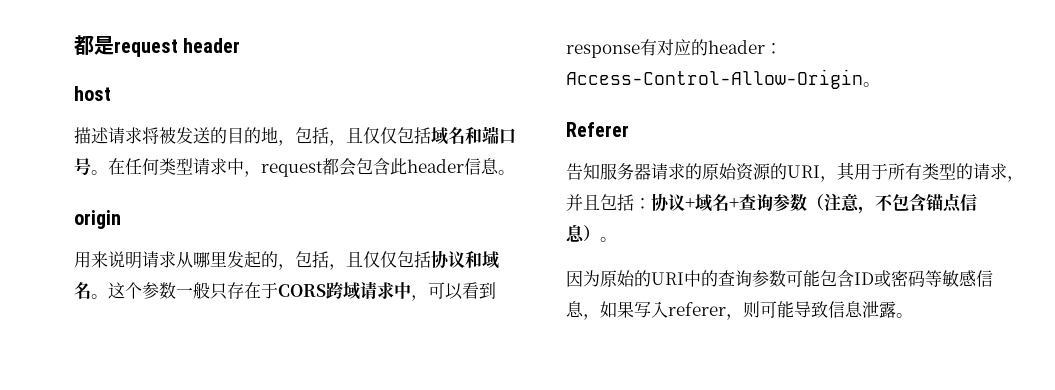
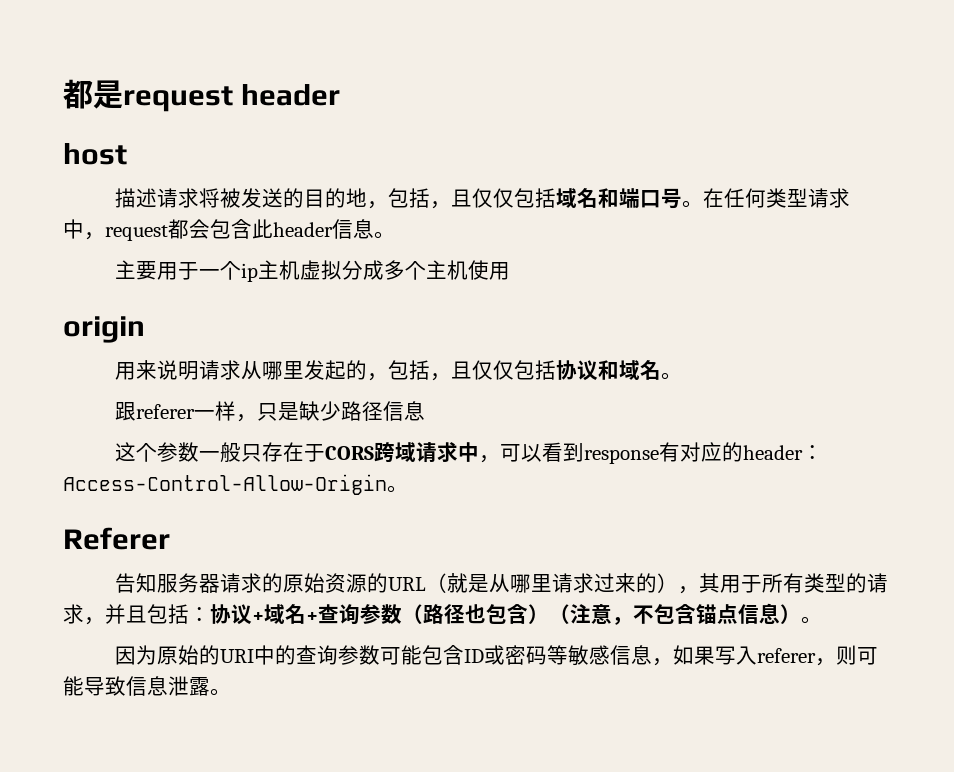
+ 主要用于一个ip主机虚拟分成多个主机使用
- 用来说明请求从哪里发起的，包括，且仅仅包括协议和域名。这个参数一般只存在于CORS跨域请求中，可以看到response有对应的header：Access-Control-Allow-Origin。
+ 用来说明请求从哪里发起的，包括，且仅仅包括协议和域名。
+ 跟referer一样，只是缺少路径信息
+ 这个参数一般只存在于CORS跨域请求中，可以看到response有对应的header：Access-Control-Allow-Origin。
- 告知服务器请求的原始资源的URI，其用于所有类型的请求，并且包括：协议+域名+查询参数（注意，不包含锚点信息）。
+ 告知服务器请求的原始资源的URL（就是从哪里请求过来的），其用于所有类型的请求，并且包括：协议+域名+查询参数（路径也包含）（注意，不包含锚点信息）。

